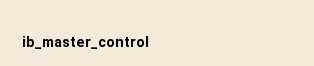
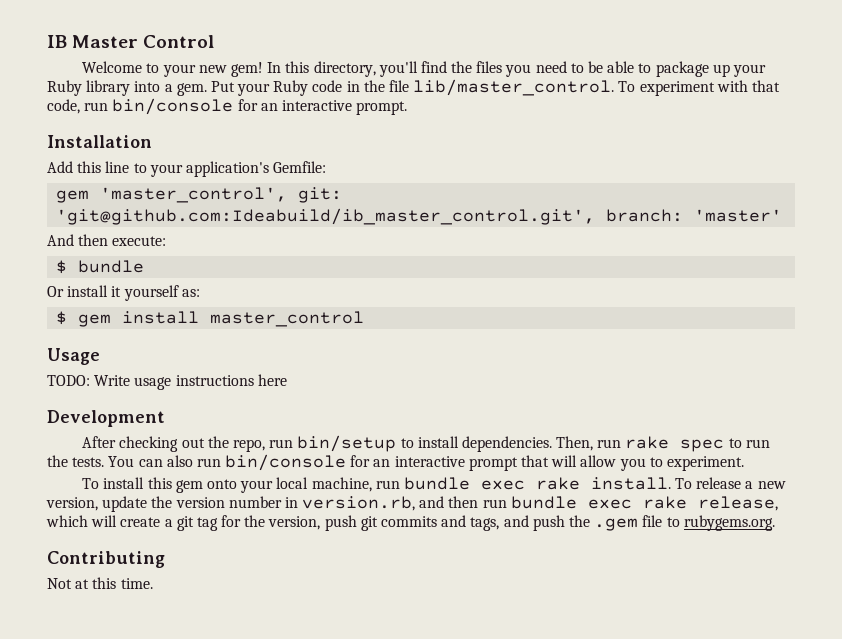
- ib_master_control
+ IB Master Control
+ Welcome to your new gem! In this directory, you'll find the files you need to be able to package up your Ruby library into a gem. Put your Ruby code in the file lib/master_control. To experiment with that code, run bin/console for an interactive prompt.
+ Installation
+ Add this line to your application's Gemfile:
+ gem 'master_control', git: 'git@github.com:Ideabuild/ib_master_control.git', branch: 'master'
+ And then execute:
+ $ bundle
+ Or install it yourself as:
+ $ gem install master_control
+ Usage
+ TODO: Write usage instructions here
+ Development
+ After checking out the repo, run bin/setup to install dependencies. Then, run rake spec to run the tests. You can also run bin/console for an interactive prompt that will allow you to experiment.
+ To install this gem onto your local machine, run bundle exec rake install. To release a new version, update the version number in version.rb, and then run bundle exec rake release, which will create a git tag for the version, push git commits and tags, and push the .gem file to rubygems.org.
+ Contributing
+ Not at this time.

